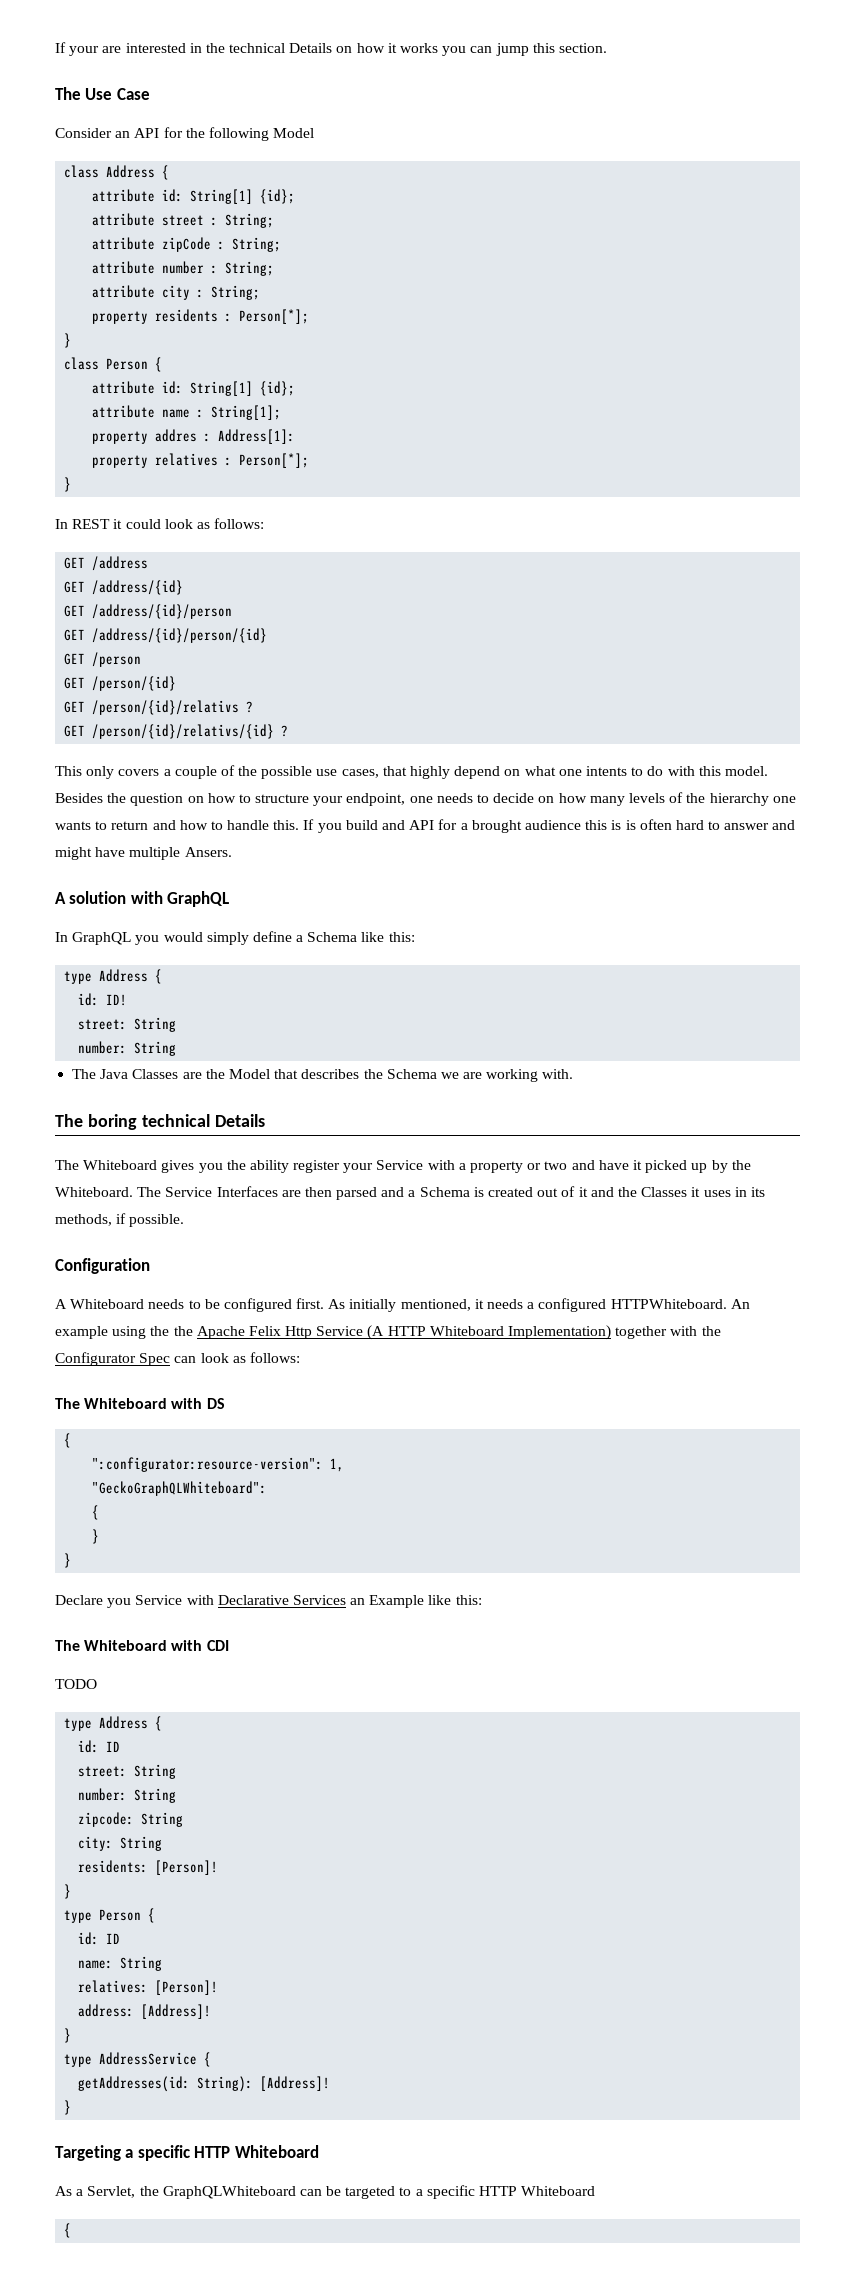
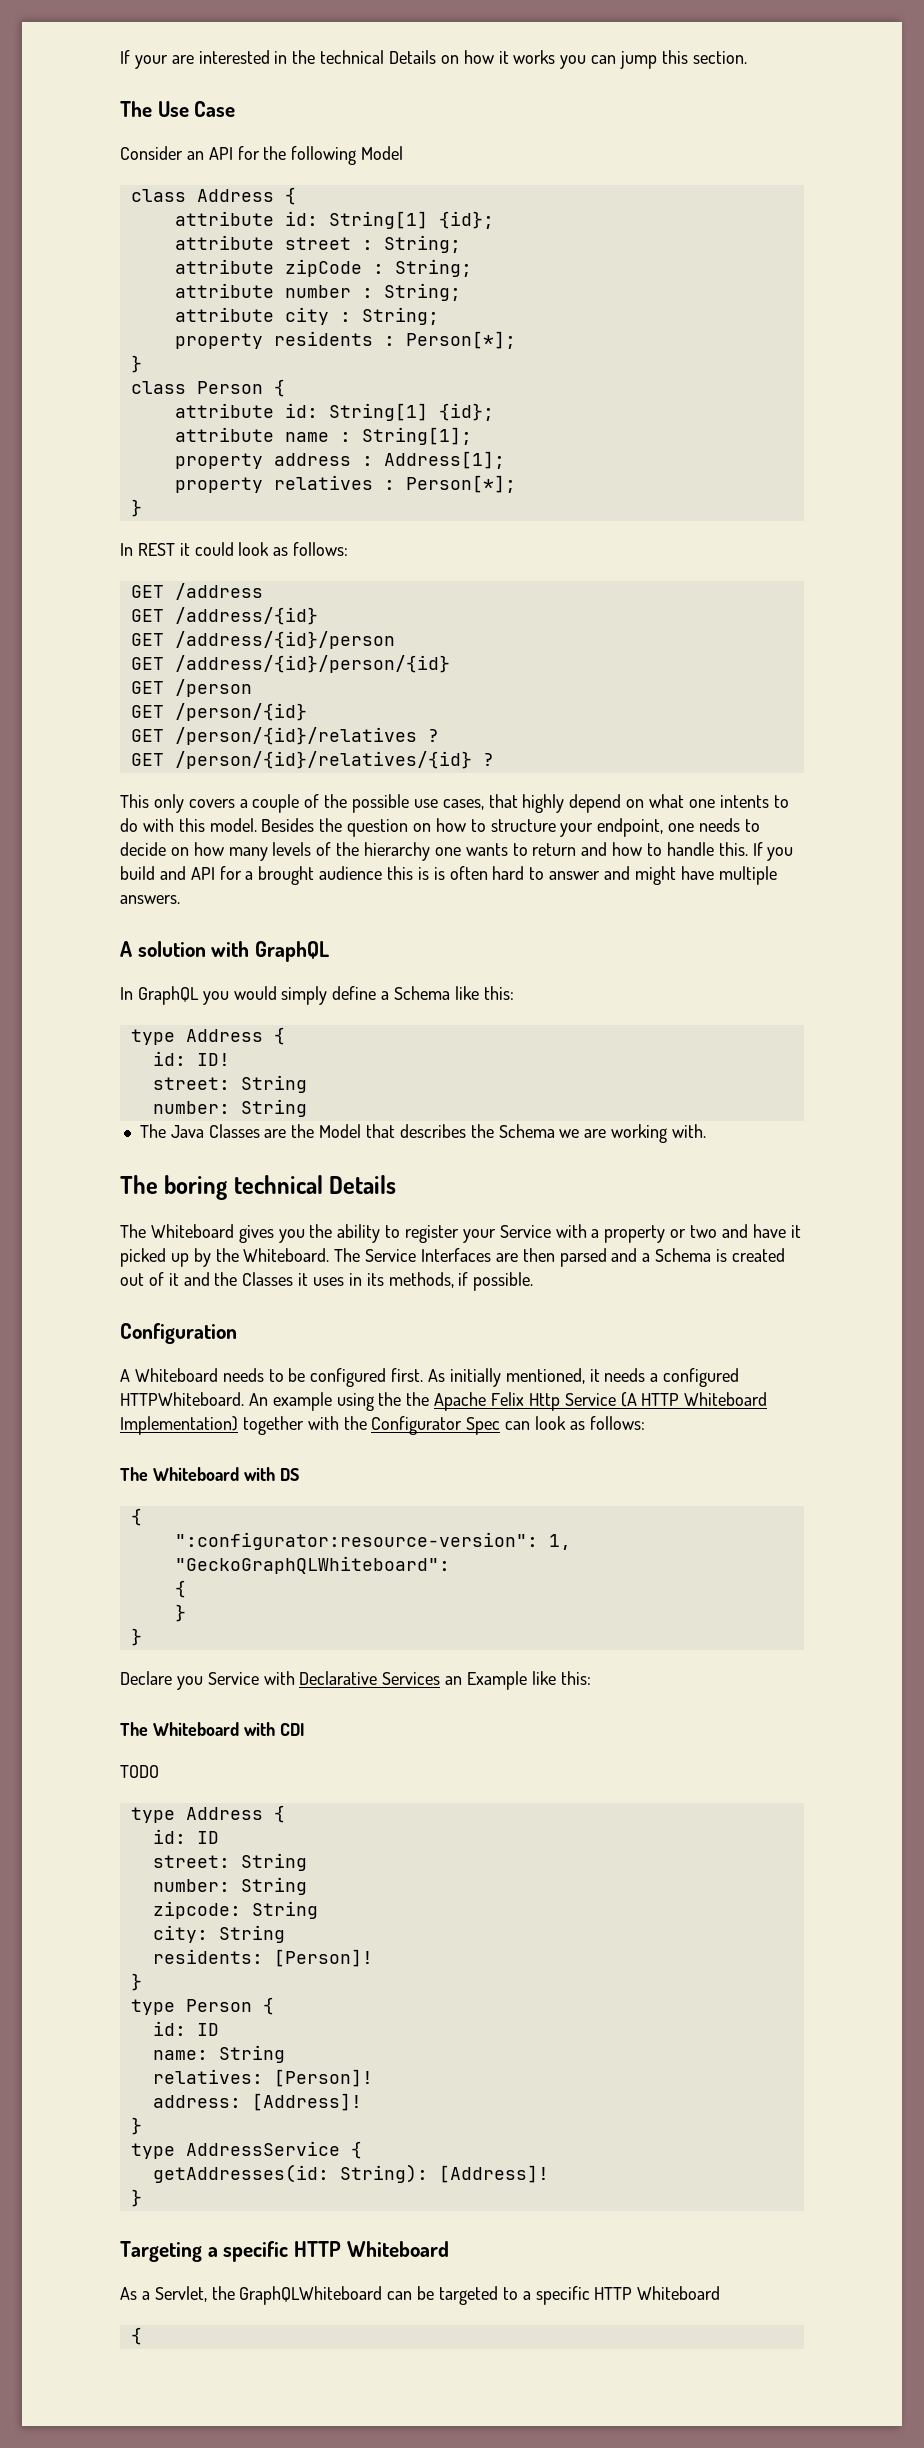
- property addres : Address[1]:
+ property address : Address[1];
- GET /person/{id}/relativs ?
+ GET /person/{id}/relatives ?
- GET /person/{id}/relativs/{id} ?
+ GET /person/{id}/relatives/{id} ?
- If you build and API for a brought audience this is is often hard to answer and might have multiple Ansers.
+ If you build and API for a brought audience this is is often hard to answer and might have multiple answers.
- The Whiteboard gives you the ability register your Service with a property or two and have it picked up by the Whiteboard.
+ The Whiteboard gives you the ability to register your Service with a property or two and have it picked up by the Whiteboard.

